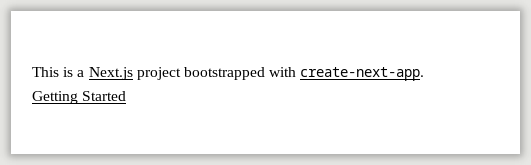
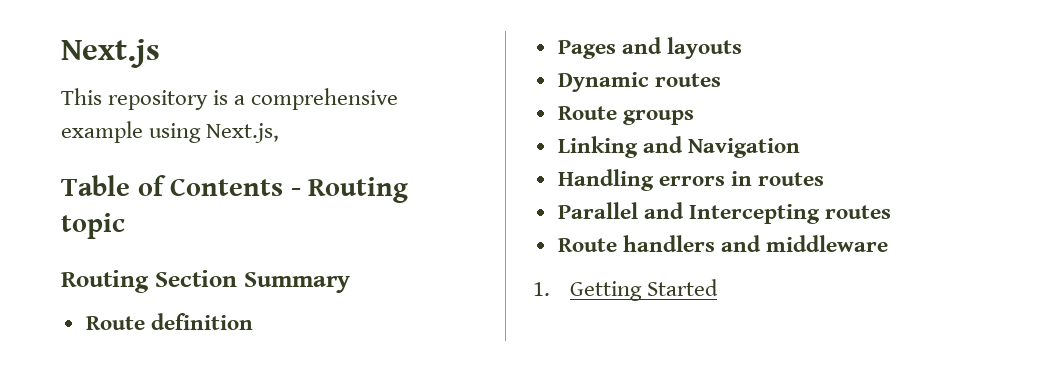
- This is a Next.js project bootstrapped with create-next-app.
- Getting Started
+ Next.js
+ This repository is a comprehensive example using Next.js,
+ Table of Contents - Routing topic
+ Routing Section Summary
+ Route definition
+ Pages and layouts
+ Dynamic routes
+ Route groups
+ Linking and Navigation
+ Handling errors in routes
+ Parallel and Intercepting routes
+ Route handlers and middleware
+ 1. Getting Started

